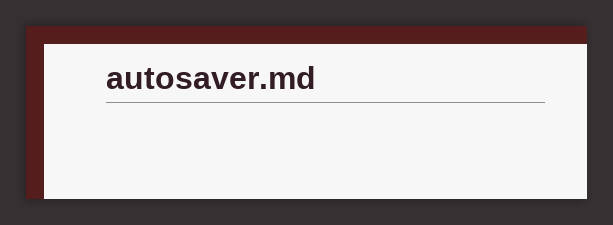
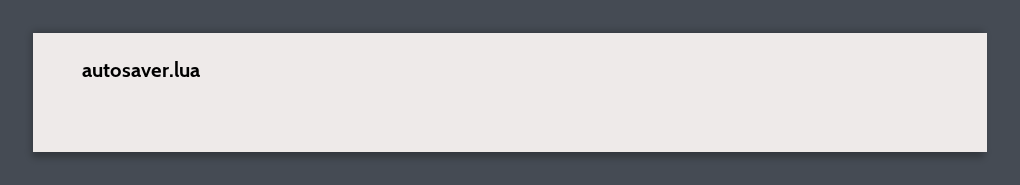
- autosaver.md
+ autosaver.lua

